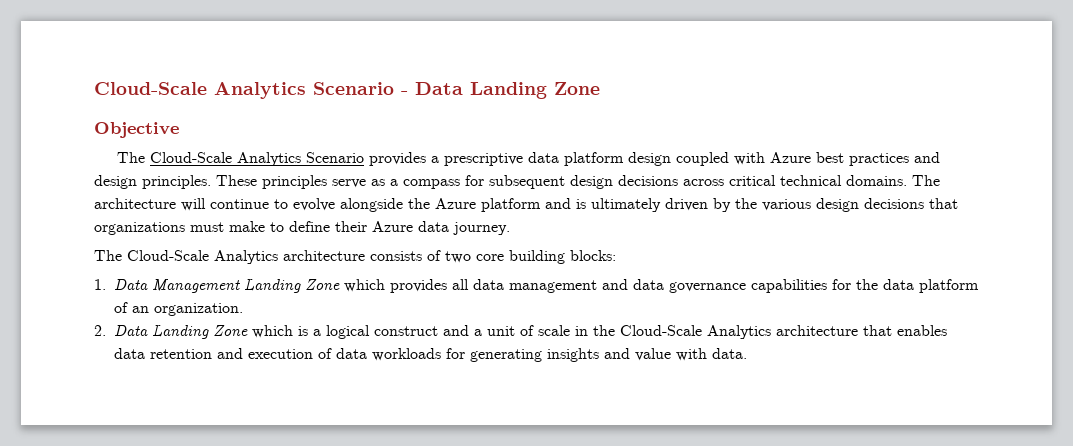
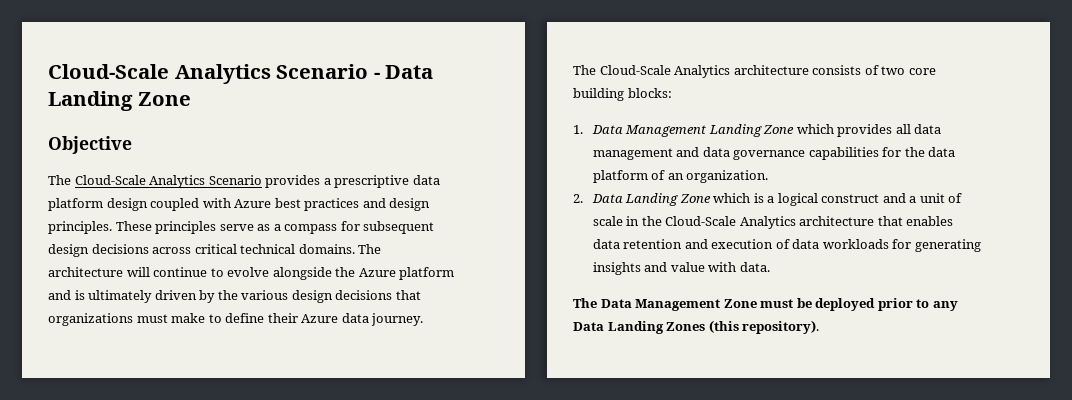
+ The Data Management Zone must be deployed prior to any Data Landing Zones (this repository).

